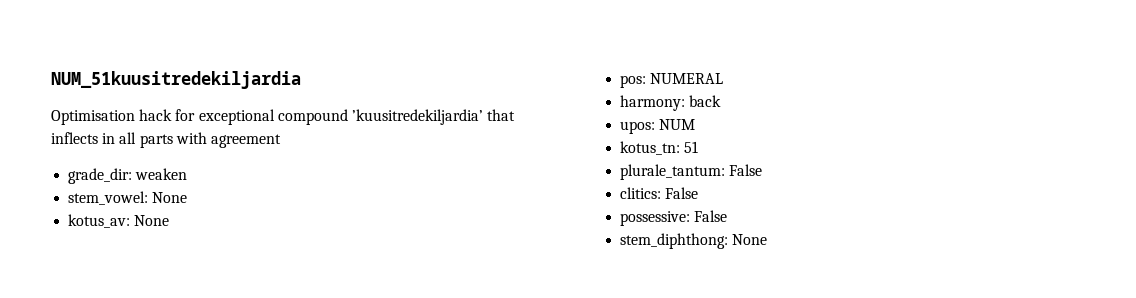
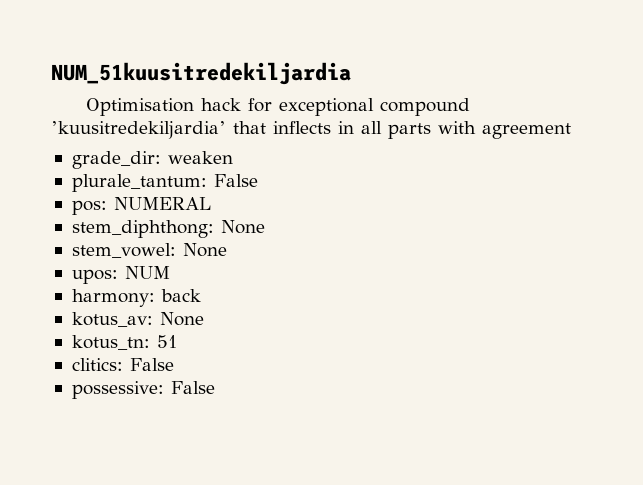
+ plurale_tantum: False
+ pos: NUMERAL
+ stem_diphthong: None
  stem_vowel: None
+ upos: NUM
+ harmony: back
  kotus_av: None
- pos: NUMERAL
- harmony: back
- upos: NUM
- plurale_tantum: False
- stem_diphthong: None

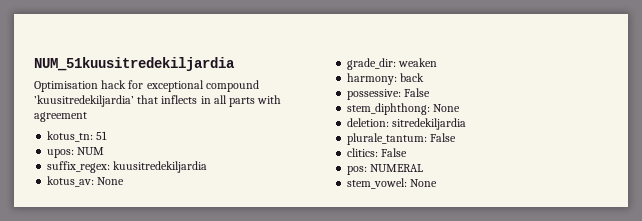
+ kotus_tn: 51
+ upos: NUM
+ suffix_regex: kuusitredekiljardia
+ kotus_av: None
  grade_dir: weaken
+ harmony: back
+ possessive: False
+ stem_diphthong: None
+ deletion: sitredekiljardia
+ clitics: False
- stem_diphthong: None
- upos: NUM
- harmony: back
- kotus_av: None
- kotus_tn: 51
- clitics: False
- possessive: False

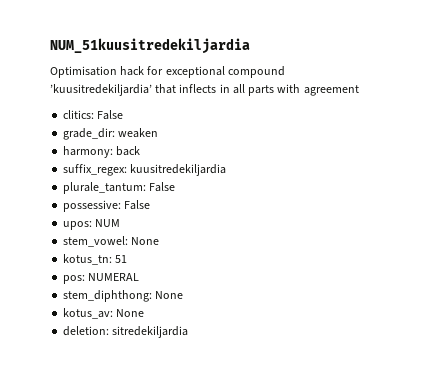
- kotus_tn: 51
- upos: NUM
- suffix_regex: kuusitredekiljardia
- kotus_av: None
+ clitics: False
  grade_dir: weaken
  harmony: back
+ suffix_regex: kuusitredekiljardia
+ plurale_tantum: False
  possessive: False
+ upos: NUM
+ stem_vowel: None
+ kotus_tn: 51
+ pos: NUMERAL
+ kotus_av: None
- plurale_tantum: False
- clitics: False
- pos: NUMERAL
- stem_vowel: None

